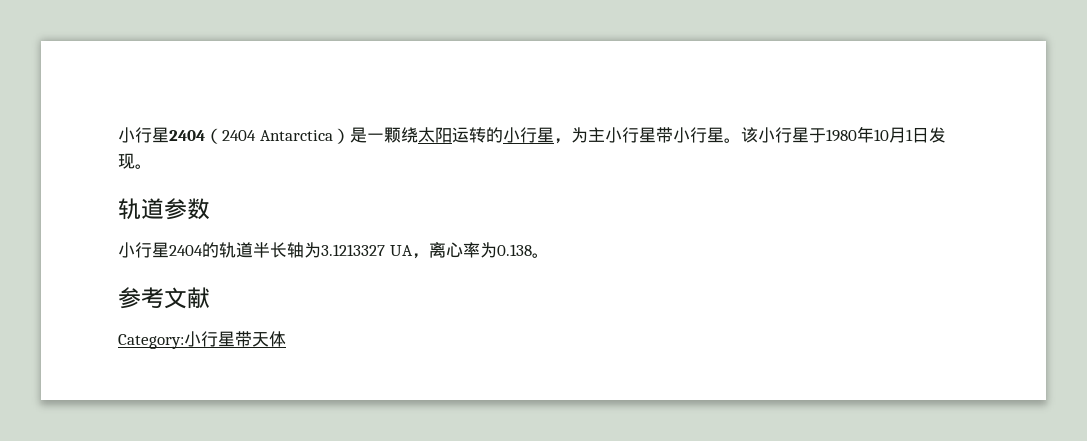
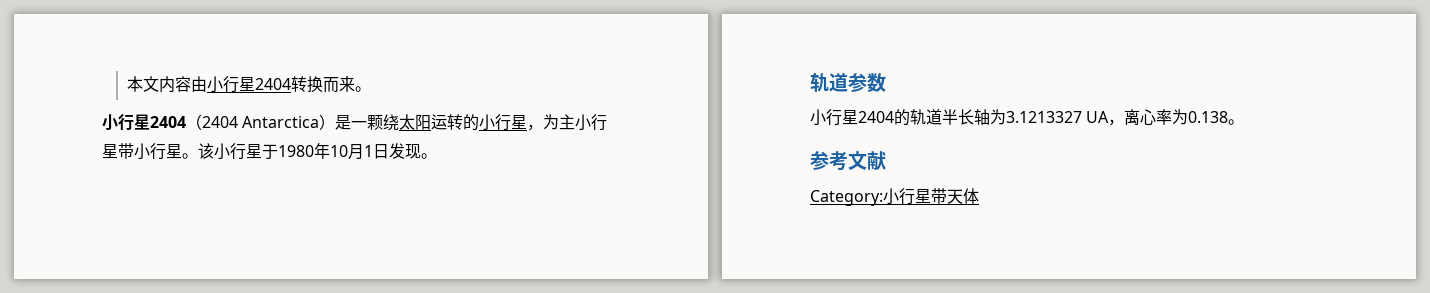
+ 本文内容由小行星2404转换而来。

